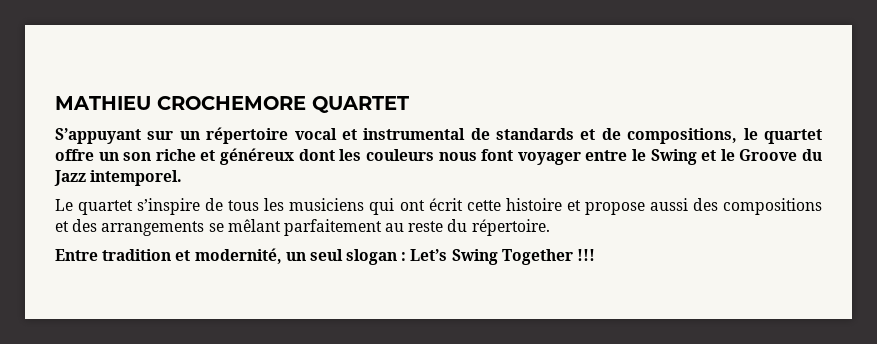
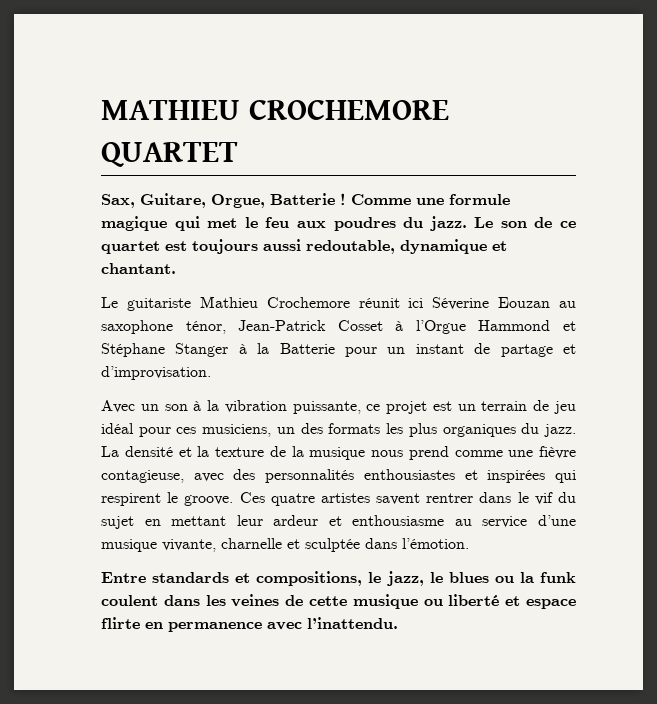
- S’appuyant sur un répertoire vocal et instrumental de standards et de compositions, le quartet offre un son riche et généreux dont les couleurs nous font voyager entre le Swing et le Groove du Jazz intemporel.
- Le quartet s’inspire de tous les musiciens qui ont écrit cette histoire et propose aussi des compositions et des arrangements se mêlant parfaitement au reste du répertoire.
- Entre tradition et modernité, un seul slogan : Let’s Swing Together !!!
+ Sax, Guitare, Orgue, Batterie ! Comme une formule magique qui met le feu aux poudres du jazz. Le son de ce quartet est toujours aussi redoutable, dynamique et chantant.
+ Le guitariste Mathieu Crochemore réunit ici Séverine Eouzan au saxophone ténor, Jean-Patrick Cosset à l’Orgue Hammond et Stéphane Stanger à la Batterie pour un instant de partage et d’improvisation.
+ Avec un son à la vibration puissante, ce projet est un terrain de jeu idéal pour ces musiciens, un des formats les plus organiques du jazz. La densité et la texture de la musique nous prend comme une fièvre contagieuse, avec des personnalités enthousiastes et inspirées qui respirent le groove. Ces quatre artistes savent rentrer dans le vif du sujet en mettant leur ardeur et enthousiasme au service d’une musique vivante, charnelle et sculptée dans l’émotion.
+ Entre standards et compositions, le jazz, le blues ou la funk coulent dans les veines de cette musique ou liberté et espace flirte en permanence avec l’inattendu.

